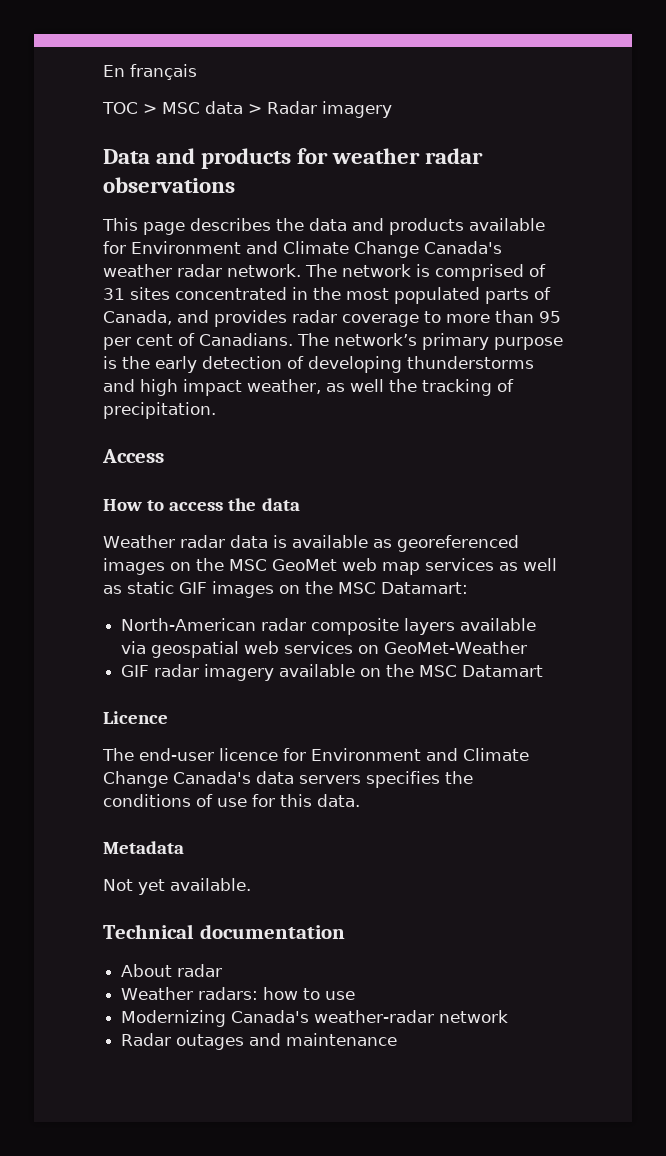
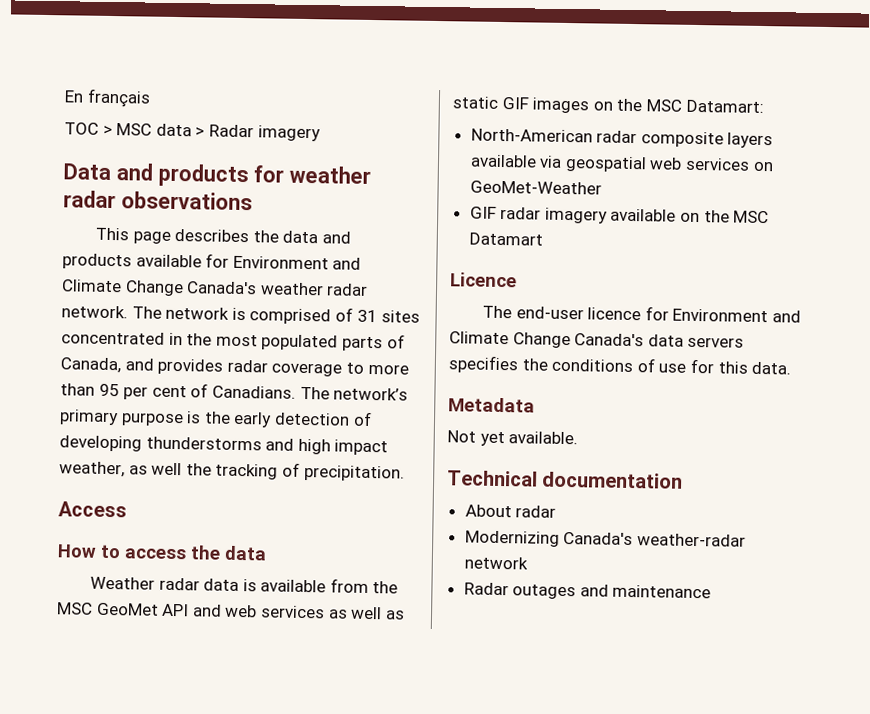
- Weather radar data is available as georeferenced images on the MSC GeoMet web map services as well as static GIF images on the MSC Datamart:
+ Weather radar data is available from the MSC GeoMet API and web services as well as static GIF images on the MSC Datamart:
- Weather radars: how to use

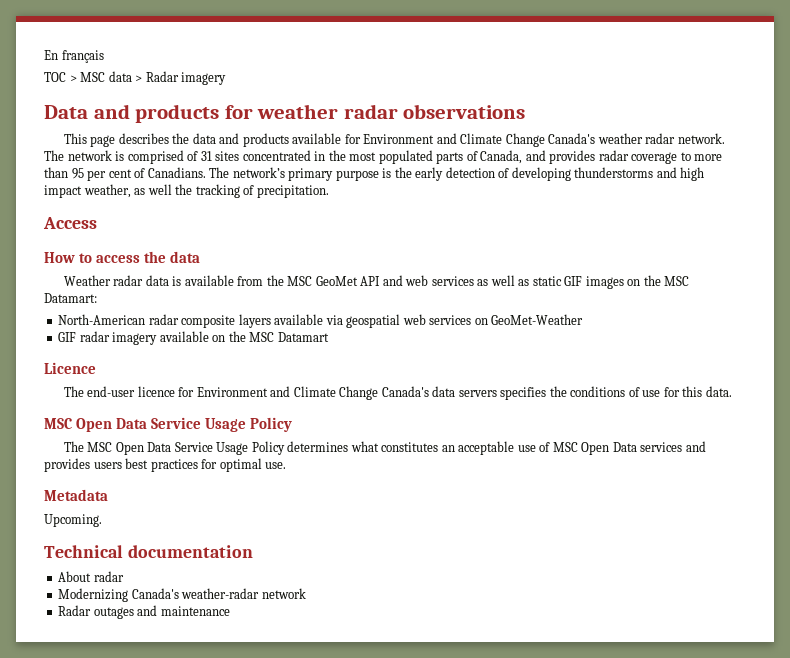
  The end-user licence for Environment and Climate Change Canada's data servers specifies the conditions of use for this data.
+ MSC Open Data Service Usage Policy
+ The MSC Open Data Service Usage Policy determines what constitutes an acceptable use of MSC Open Data services and provides users best practices for optimal use.
  Metadata
- Not yet available.
+ Upcoming.

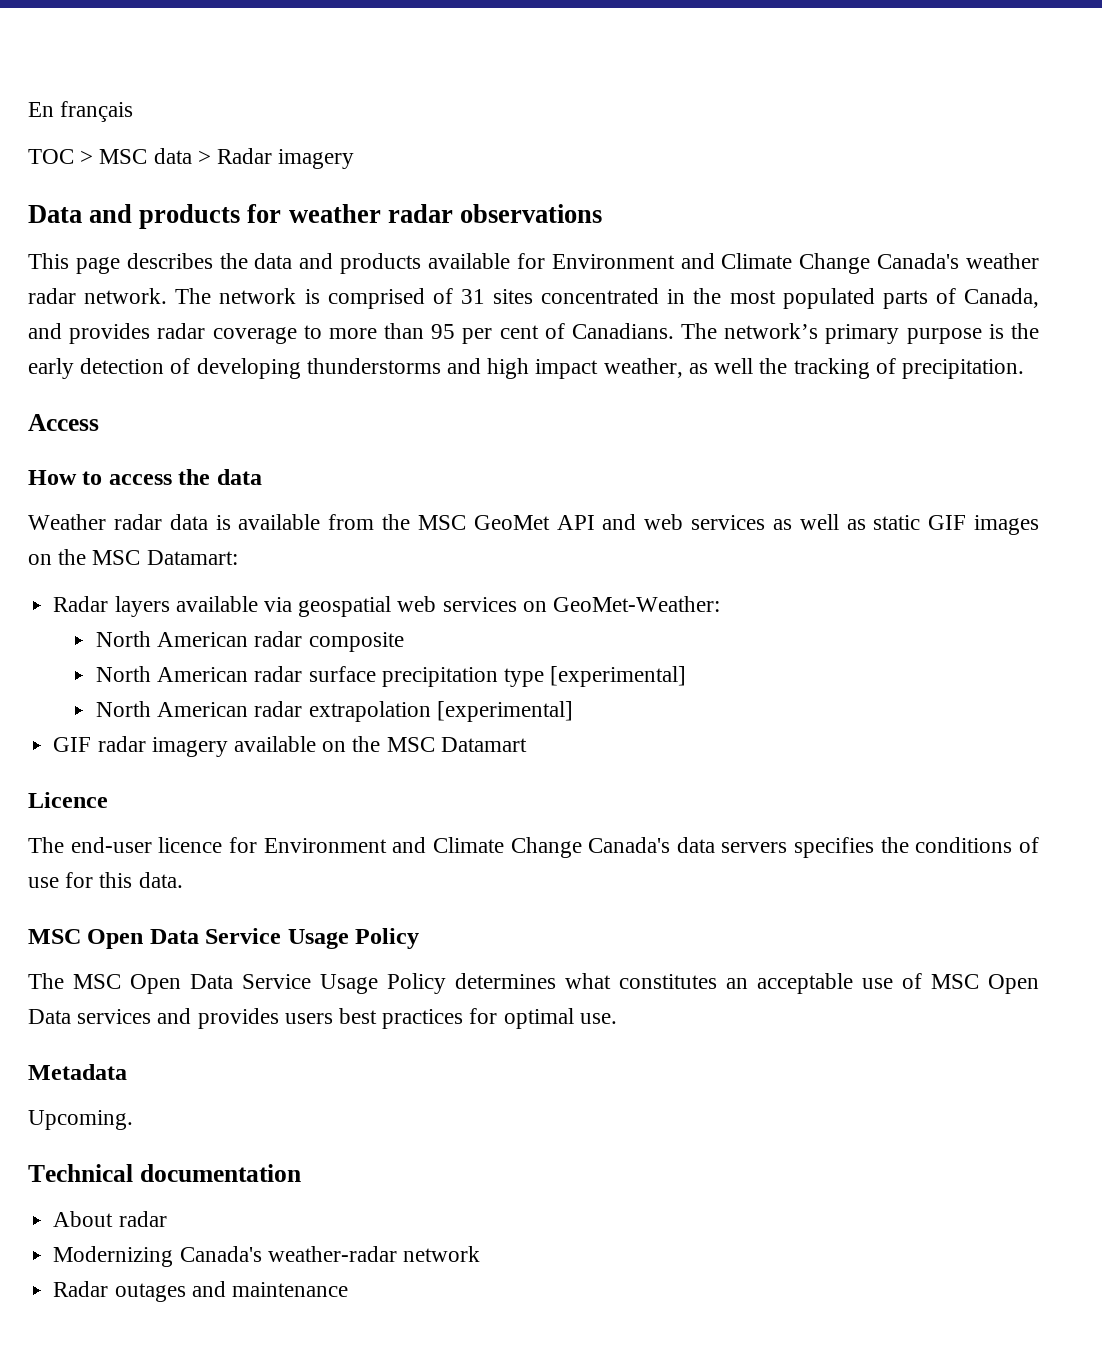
- North-American radar composite layers available via geospatial web services on GeoMet-Weather
+ Radar layers available via geospatial web services on GeoMet-Weather:
+ North American radar composite
+ North American radar surface precipitation type [experimental]
+ North American radar extrapolation [experimental]

